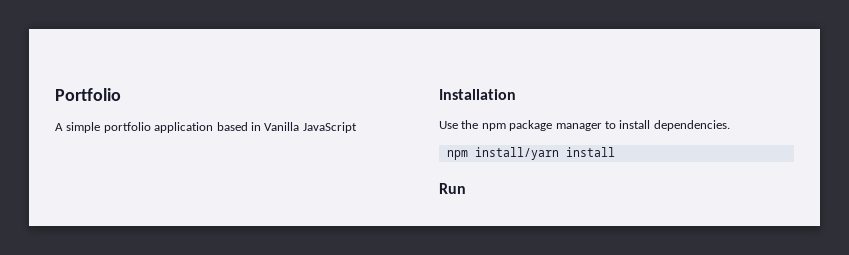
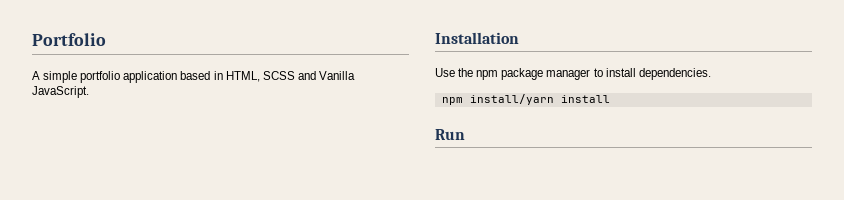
- A simple portfolio application based in Vanilla JavaScript
+ A simple portfolio application based in HTML, SCSS and Vanilla JavaScript.

